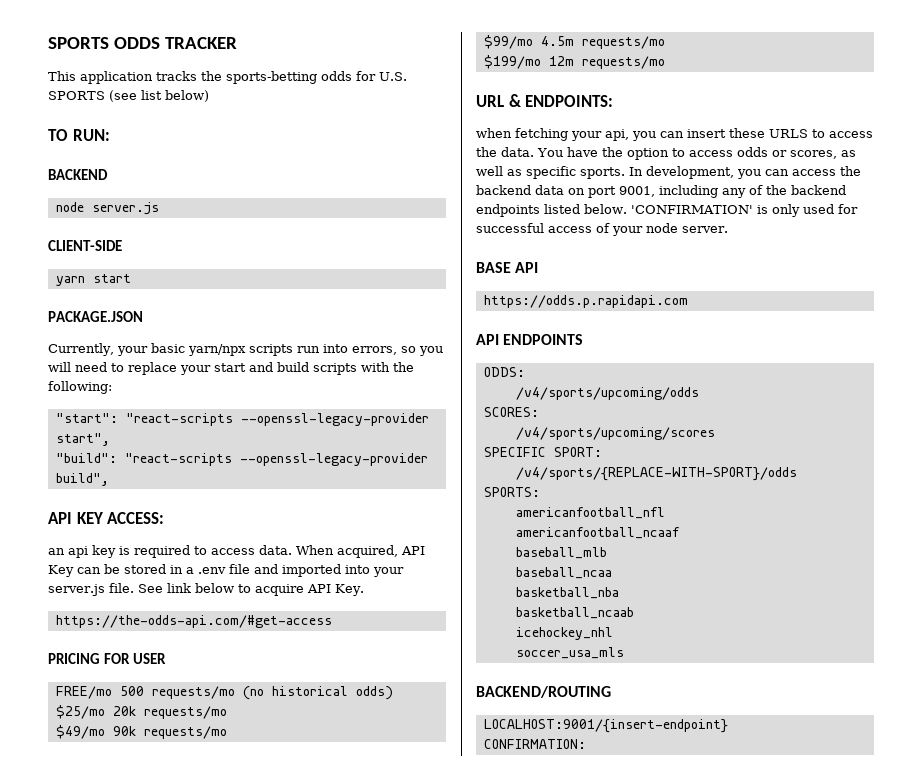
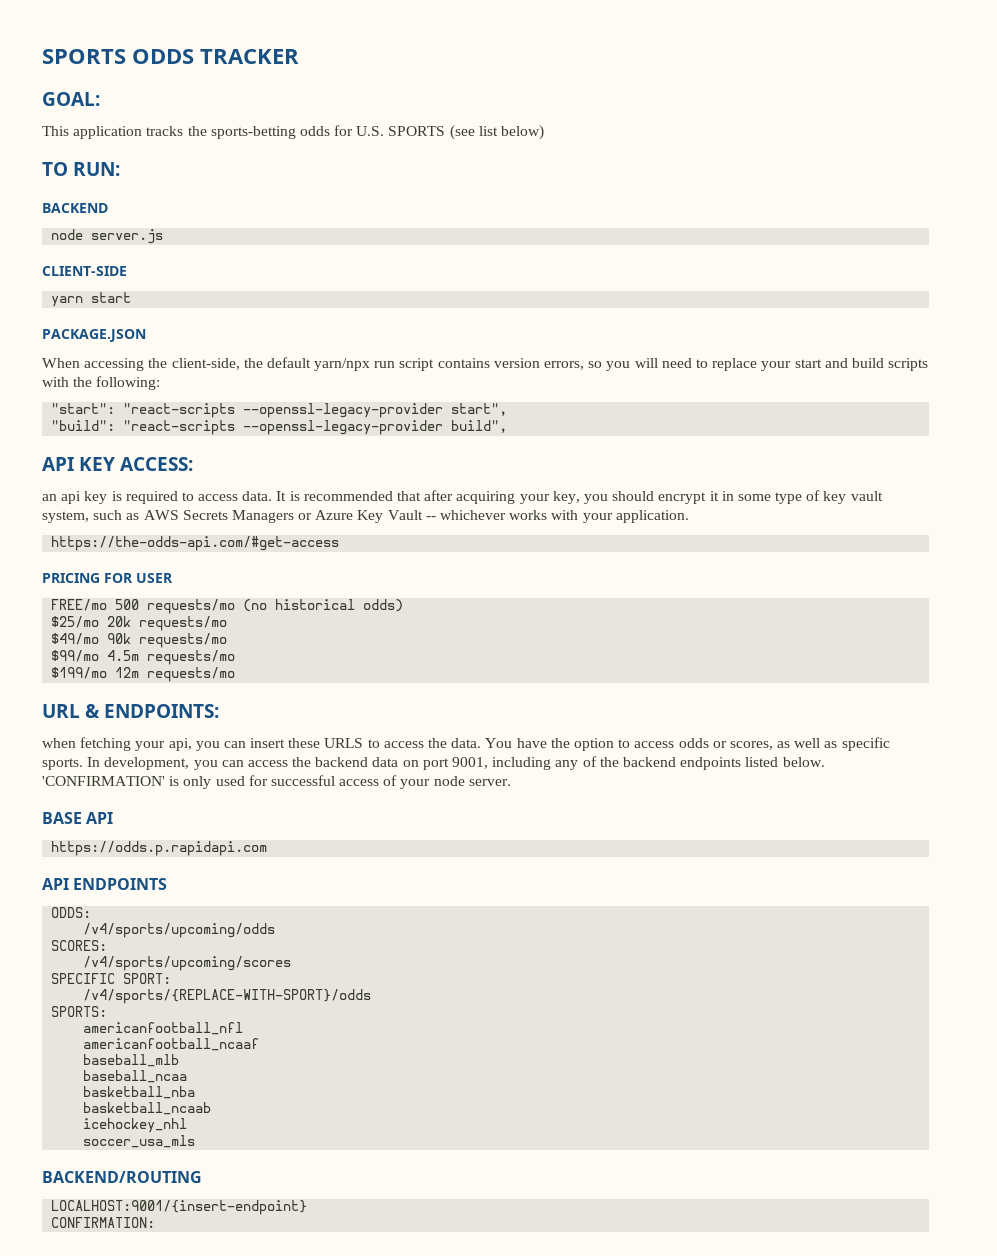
+ GOAL:
- Currently, your basic yarn/npx scripts run into errors, so you will need to replace your start and build scripts with the following:
+ When accessing the client-side, the default yarn/npx run script contains version errors, so you will need to replace your start and build scripts with the following:
- When acquired, API Key can be stored in a .env file and imported into your server.js file. See link below to acquire API Key.
+ It is recommended that after acquiring your key, you should encrypt it in some type of key vault system, such as AWS Secrets Managers or Azure Key Vault -- whichever works with your application.

